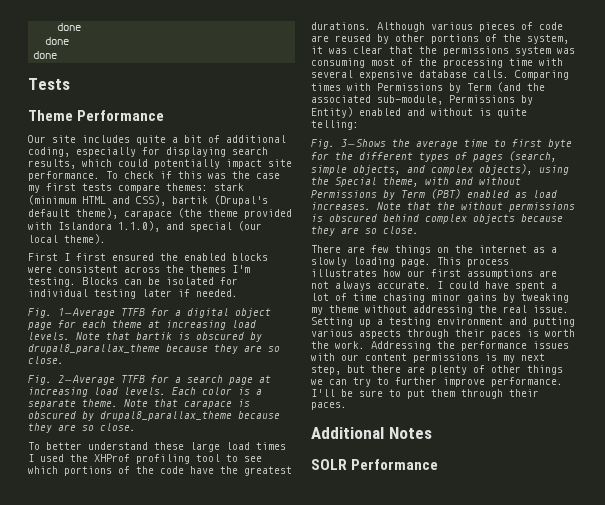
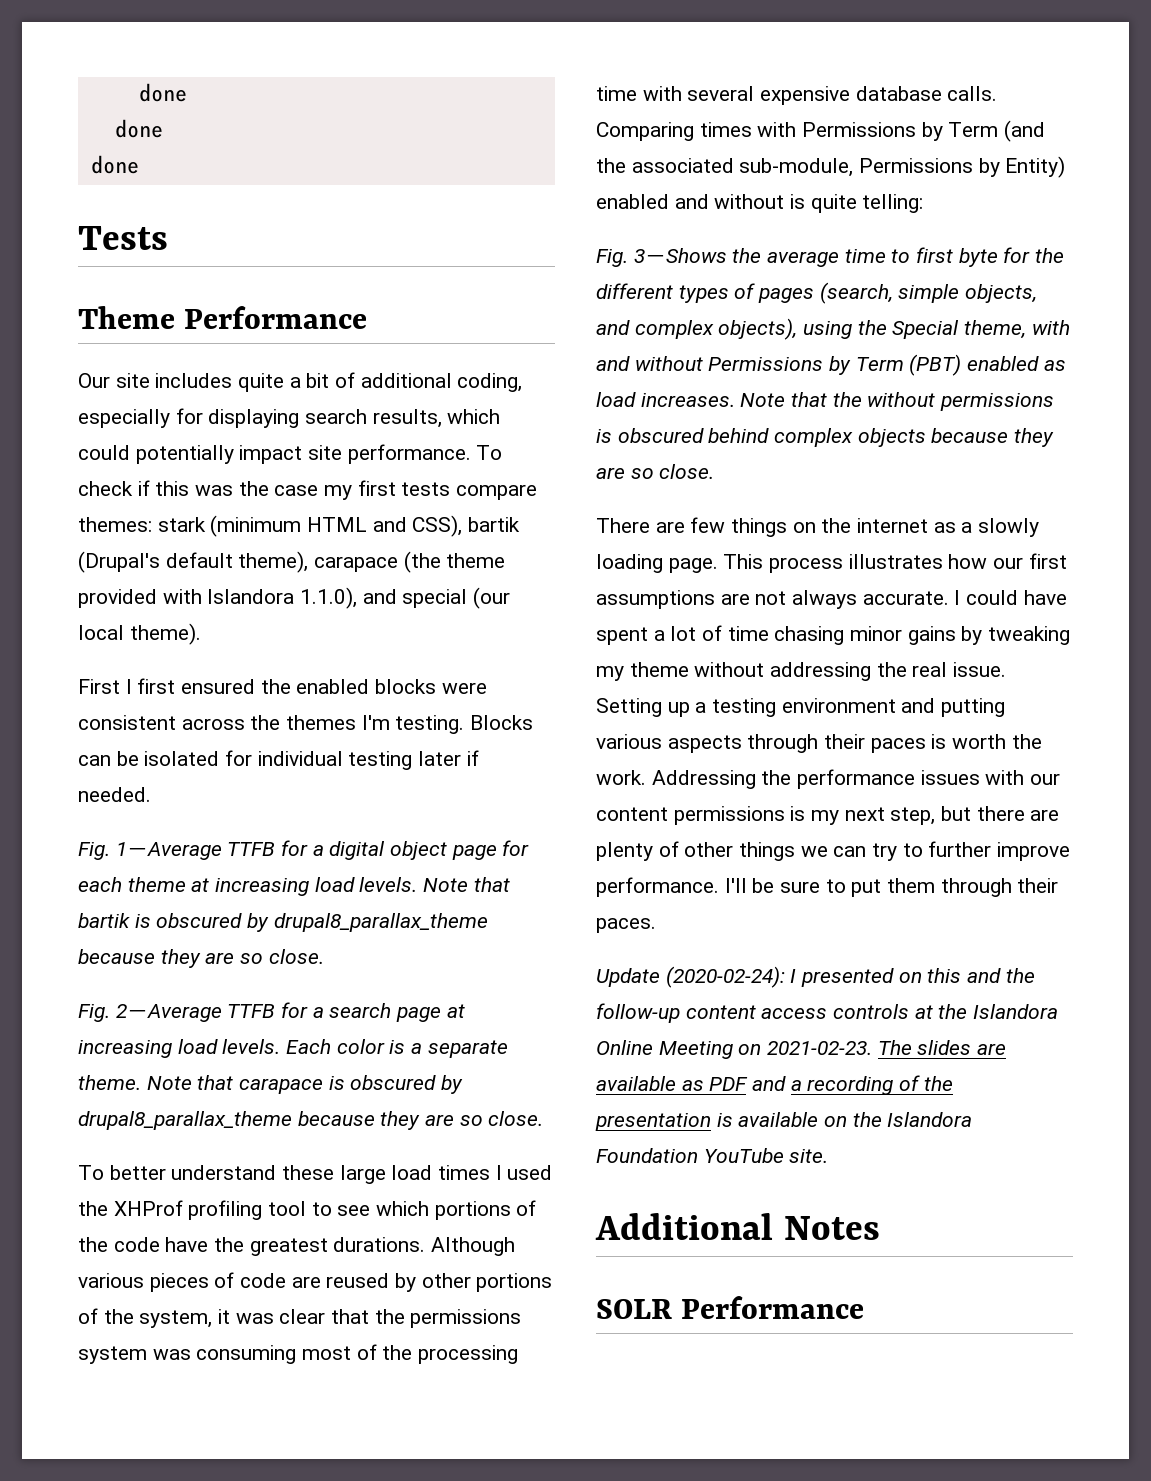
+ Update (2020-02-24): I presented on this and the follow-up content access controls at the Islandora Online Meeting on 2021-02-23. The slides are available as PDF and a recording of the presentation is available on the Islandora Foundation YouTube site.

